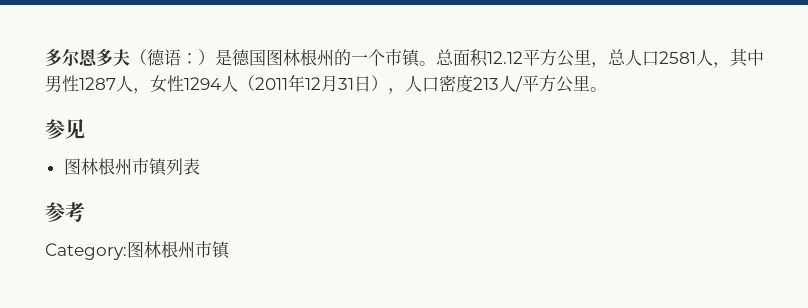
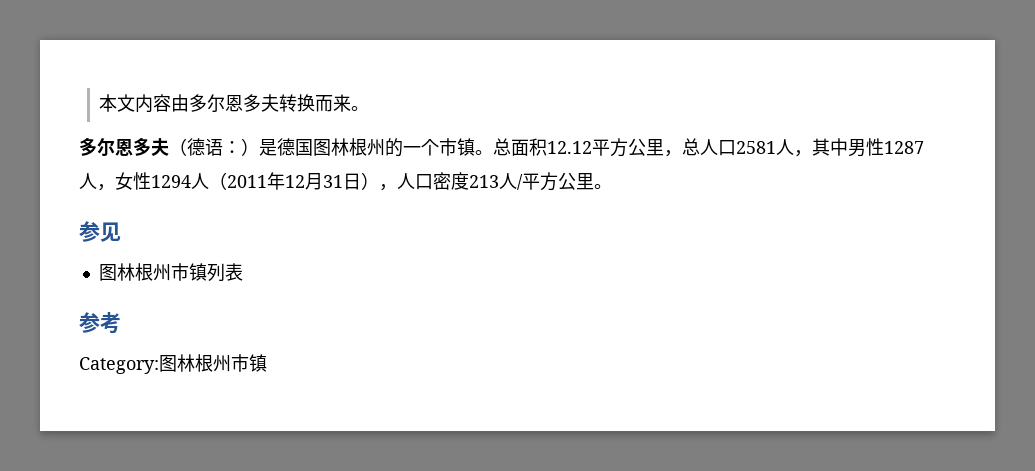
+ 本文内容由多尔恩多夫转换而来。

